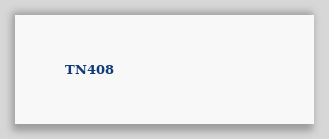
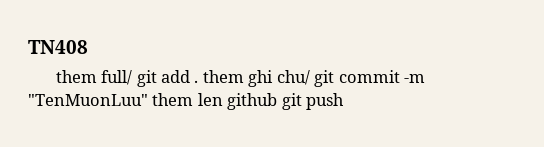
+ them full/ git add . them ghi chu/ git commit -m "TenMuonLuu" them len github git push

